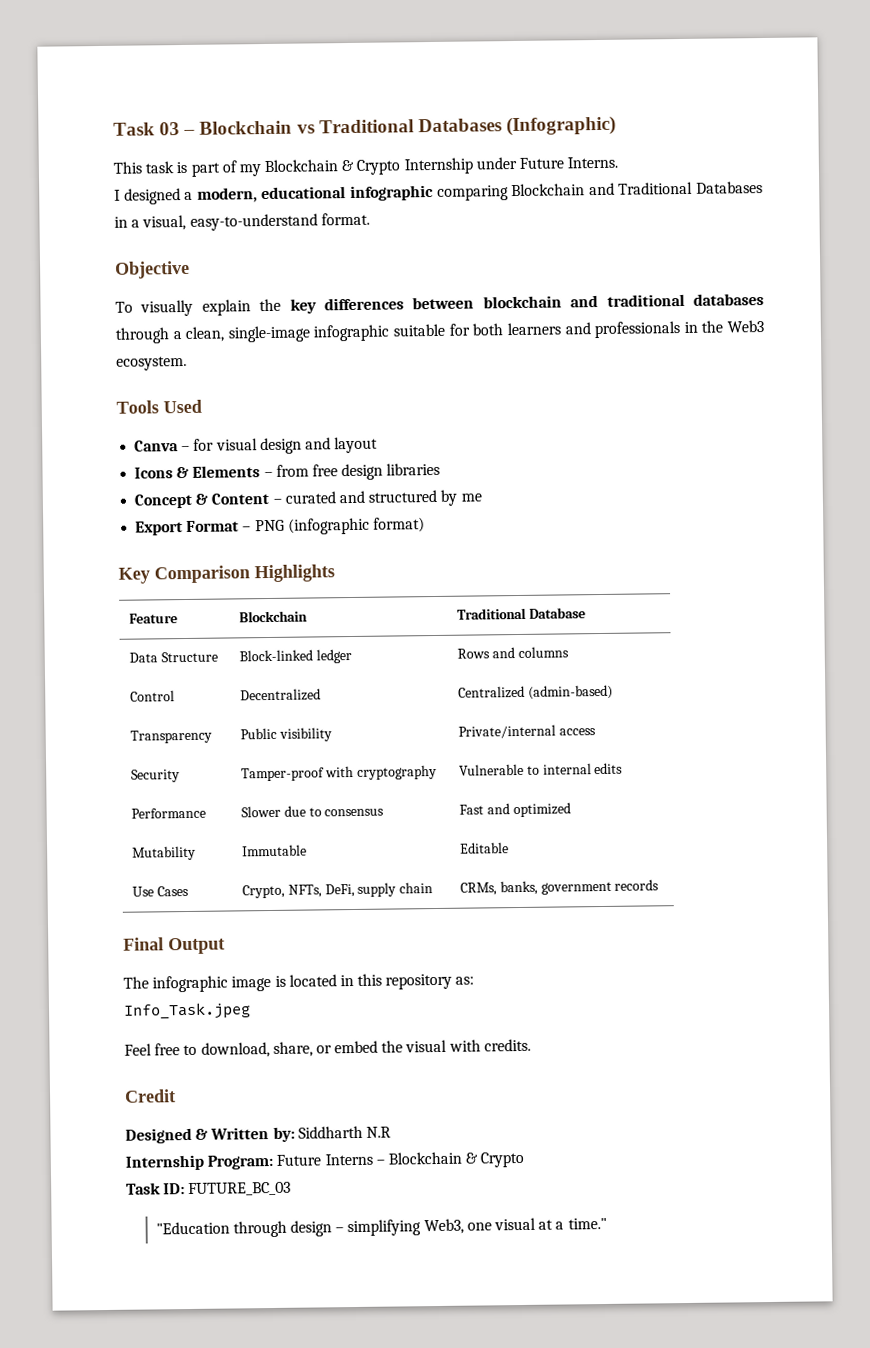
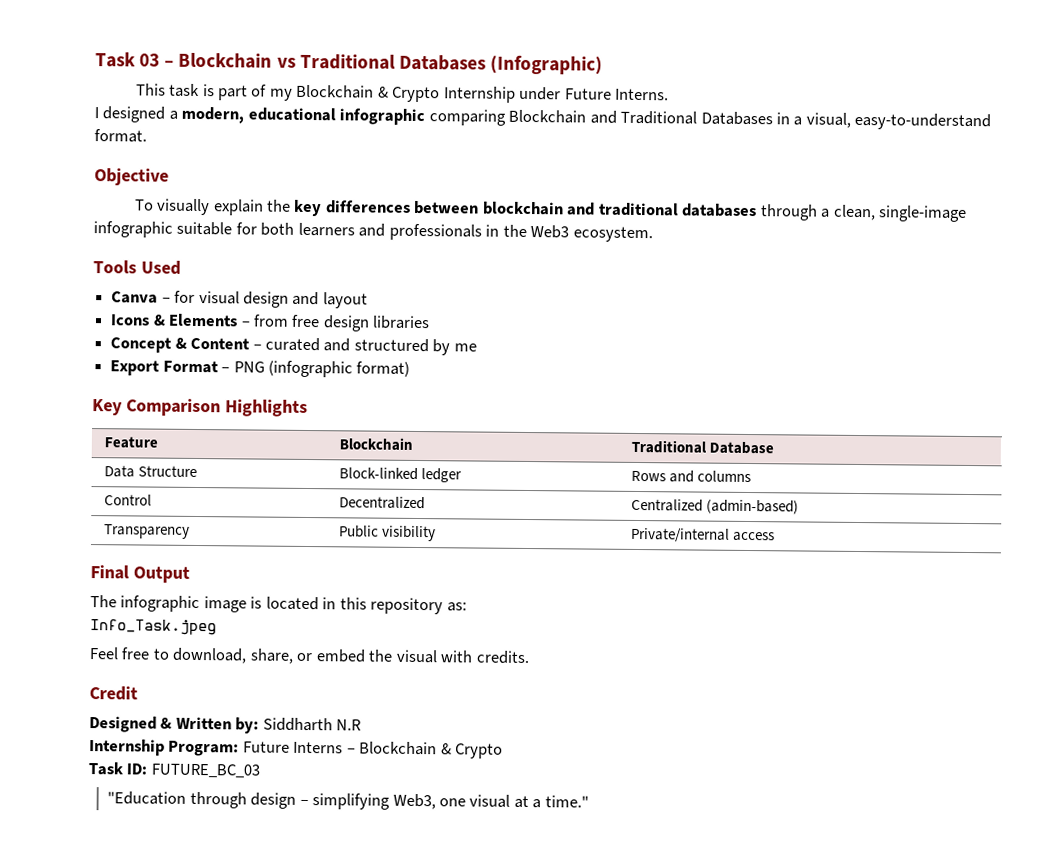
- Security | Tamper-proof with cryptography | Vulnerable to internal edits
- Performance | Slower due to consensus | Fast and optimized
- Mutability | Immutable | Editable
- Use Cases | Crypto, NFTs, DeFi, supply chain | CRMs, banks, government records

